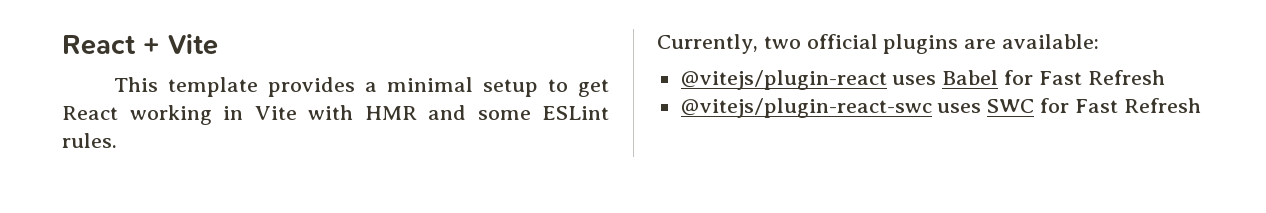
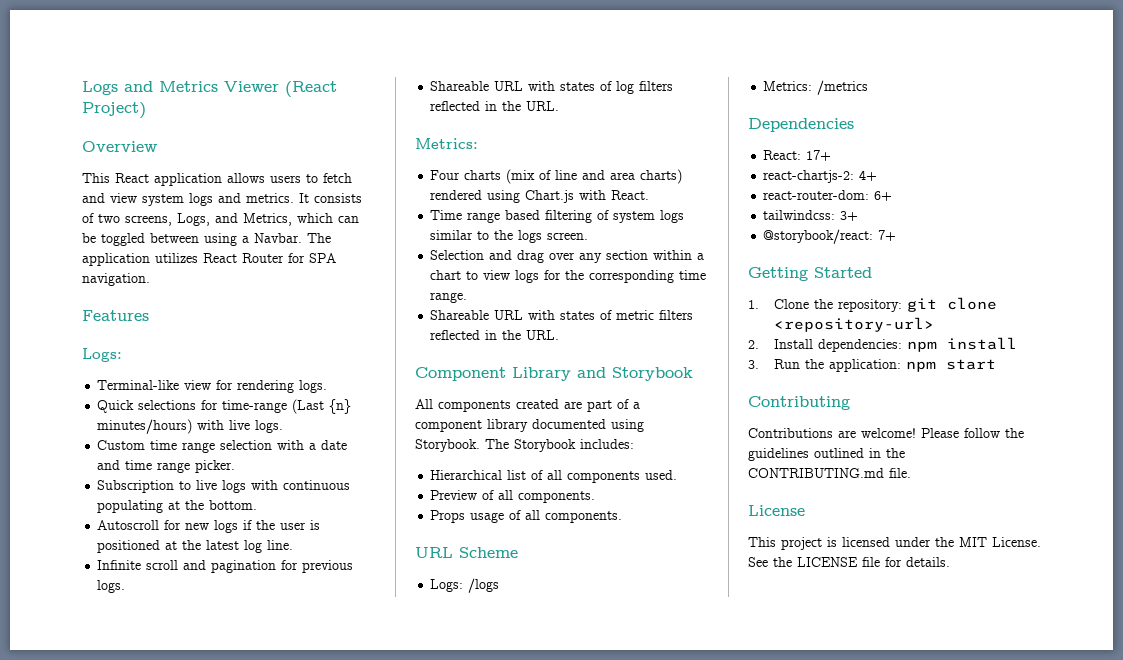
- React + Vite
- This template provides a minimal setup to get React working in Vite with HMR and some ESLint rules.
- Currently, two official plugins are available:
- @vitejs/plugin-react uses Babel for Fast Refresh
- @vitejs/plugin-react-swc uses SWC for Fast Refresh
+ Logs and Metrics Viewer (React Project)
+ Overview
+ This React application allows users to fetch and view system logs and metrics. It consists of two screens, Logs, and Metrics, which can be toggled between using a Navbar. The application utilizes React Router for SPA navigation.
+ Features
+ Logs:
+ Terminal-like view for rendering logs.
+ Quick selections for time-range (Last {n} minutes/hours) with live logs.
+ Custom time range selection with a date and time range picker.
+ Subscription to live logs with continuous populating at the bottom.
+ Autoscroll for new logs if the user is positioned at the latest log line.
+ Infinite scroll and pagination for previous logs.
+ Shareable URL with states of log filters reflected in the URL.
+ Metrics:
+ Four charts (mix of line and area charts) rendered using Chart.js with React.
+ Time range based filtering of system logs similar to the logs screen.
+ Selection and drag over any section within a chart to view logs for the corresponding time range.
+ Shareable URL with states of metric filters reflected in the URL.
+ Component Library and Storybook
+ All components created are part of a component library documented using Storybook. The Storybook includes:
+ Hierarchical list of all components used.
+ Preview of all components.
+ Props usage of all components.
+ URL Scheme
+ Logs: /logs
+ Metrics: /metrics
+ Dependencies
+ React: 17+
+ react-chartjs-2: 4+
+ react-router-dom: 6+
+ tailwindcss: 3+
+ @storybook/react: 7+
+ Getting Started
+ 1. Clone the repository: git clone <repository-url>
+ 2. Install dependencies: npm install
+ 3. Run the application: npm start
+ Contributing
+ Contributions are welcome! Please follow the guidelines outlined in the CONTRIBUTING.md file.
+ License
+ This project is licensed under the MIT License. See the LICENSE file for details.

